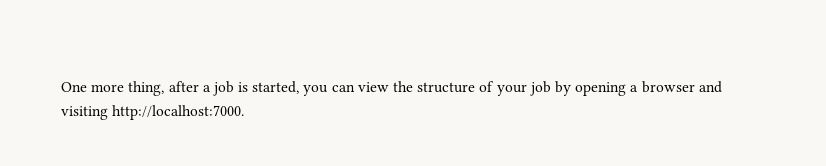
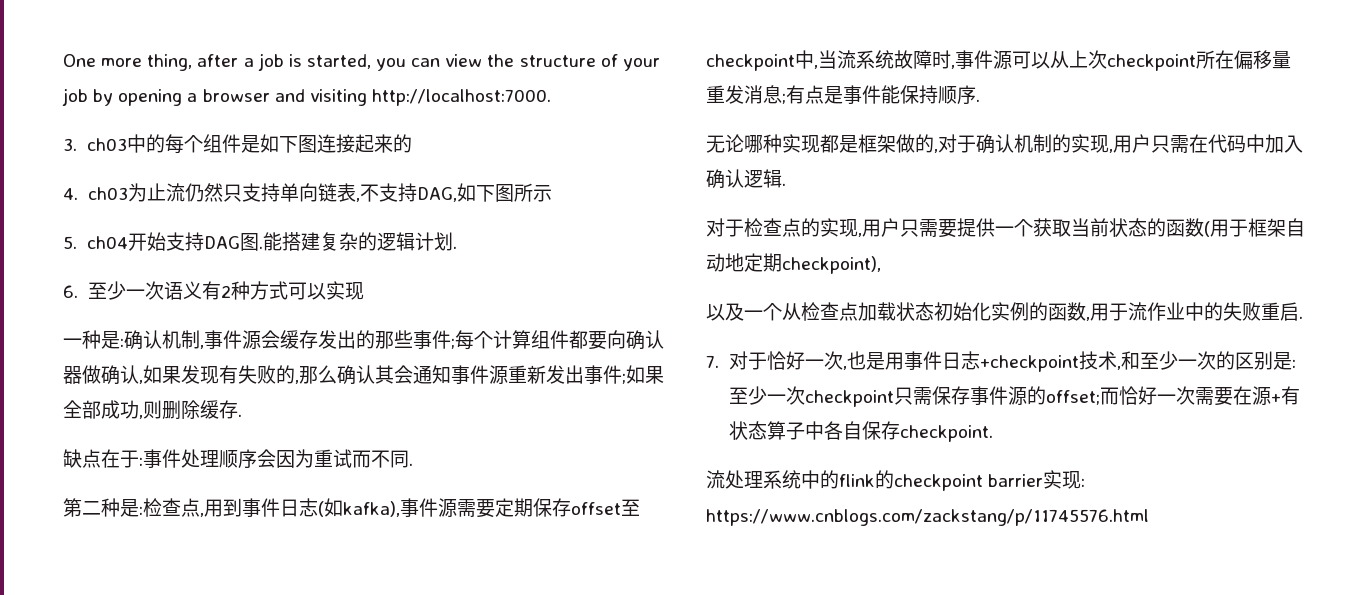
+ 3. ch03中的每个组件是如下图连接起来的
+ 4. ch03为止流仍然只支持单向链表,不支持DAG,如下图所示
+ 5. ch04开始支持DAG图.能搭建复杂的逻辑计划.
+ 6.至少一次语义有2种方式可以实现
+ 一种是:确认机制,事件源会缓存发出的那些事件;每个计算组件都要向确认器做确认,如果发现有失败的,那么确认其会通知事件源重新发出事件;如果全部成功,则删除缓存.
+ 缺点在于:事件处理顺序会因为重试而不同.
+ 第二种是:检查点,用到事件日志(如kafka),事件源需要定期保存offset至checkpoint中,当流系统故障时,事件源可以从上次checkpoint所在偏移量重发消息;有点是事件能保持顺序.
+ 无论哪种实现都是框架做的,对于确认机制的实现,用户只需在代码中加入确认逻辑.
+ 对于检查点的实现,用户只需要提供一个获取当前状态的函数(用于框架自动地定期checkpoint),
+ 以及一个从检查点加载状态初始化实例的函数,用于流作业中的失败重启.
+ 7.对于恰好一次,也是用事件日志+checkpoint技术,和至少一次的区别是:至少一次checkpoint只需保存事件源的offset;而恰好一次需要在源+有状态算子中各自保存checkpoint.
+ 流处理系统中的flink的checkpoint barrier实现: https://www.cnblogs.com/zackstang/p/11745576.html

